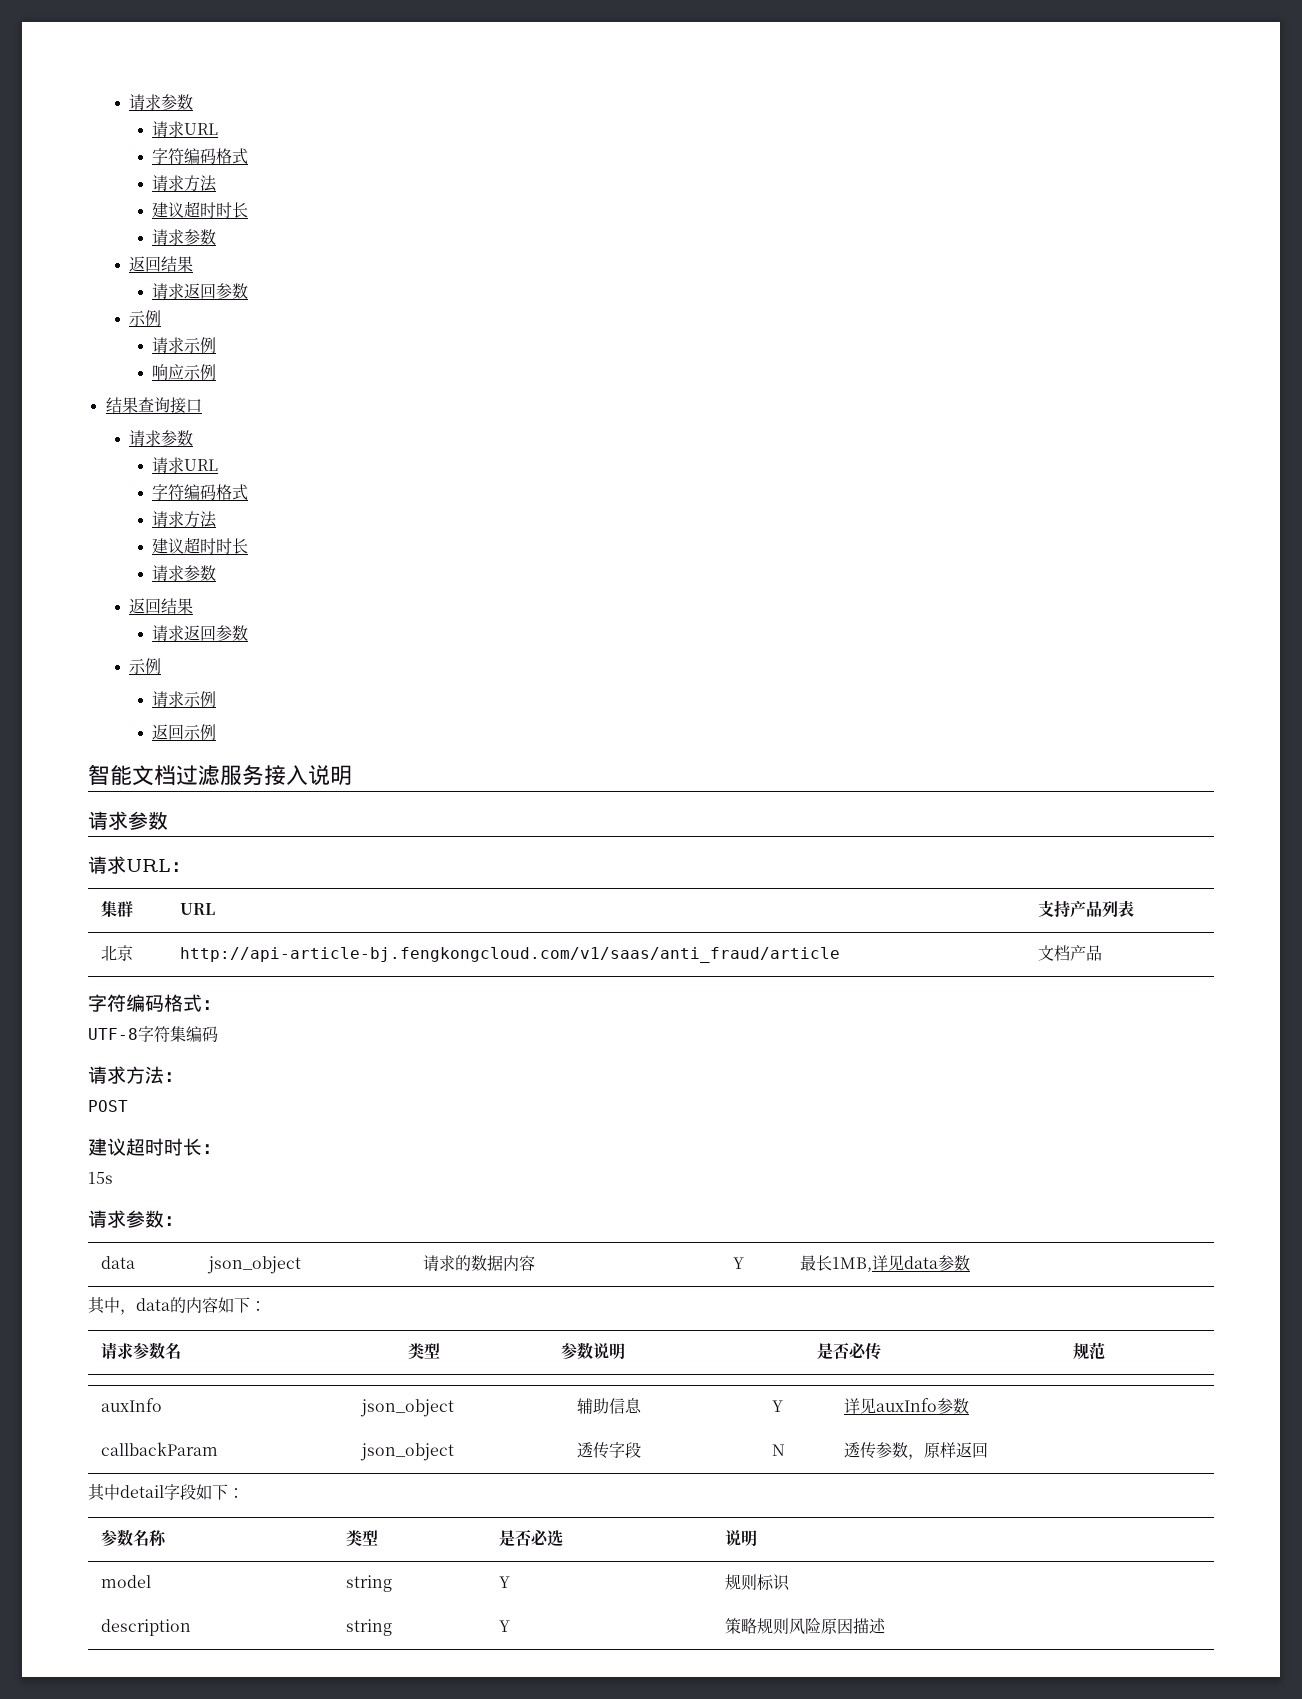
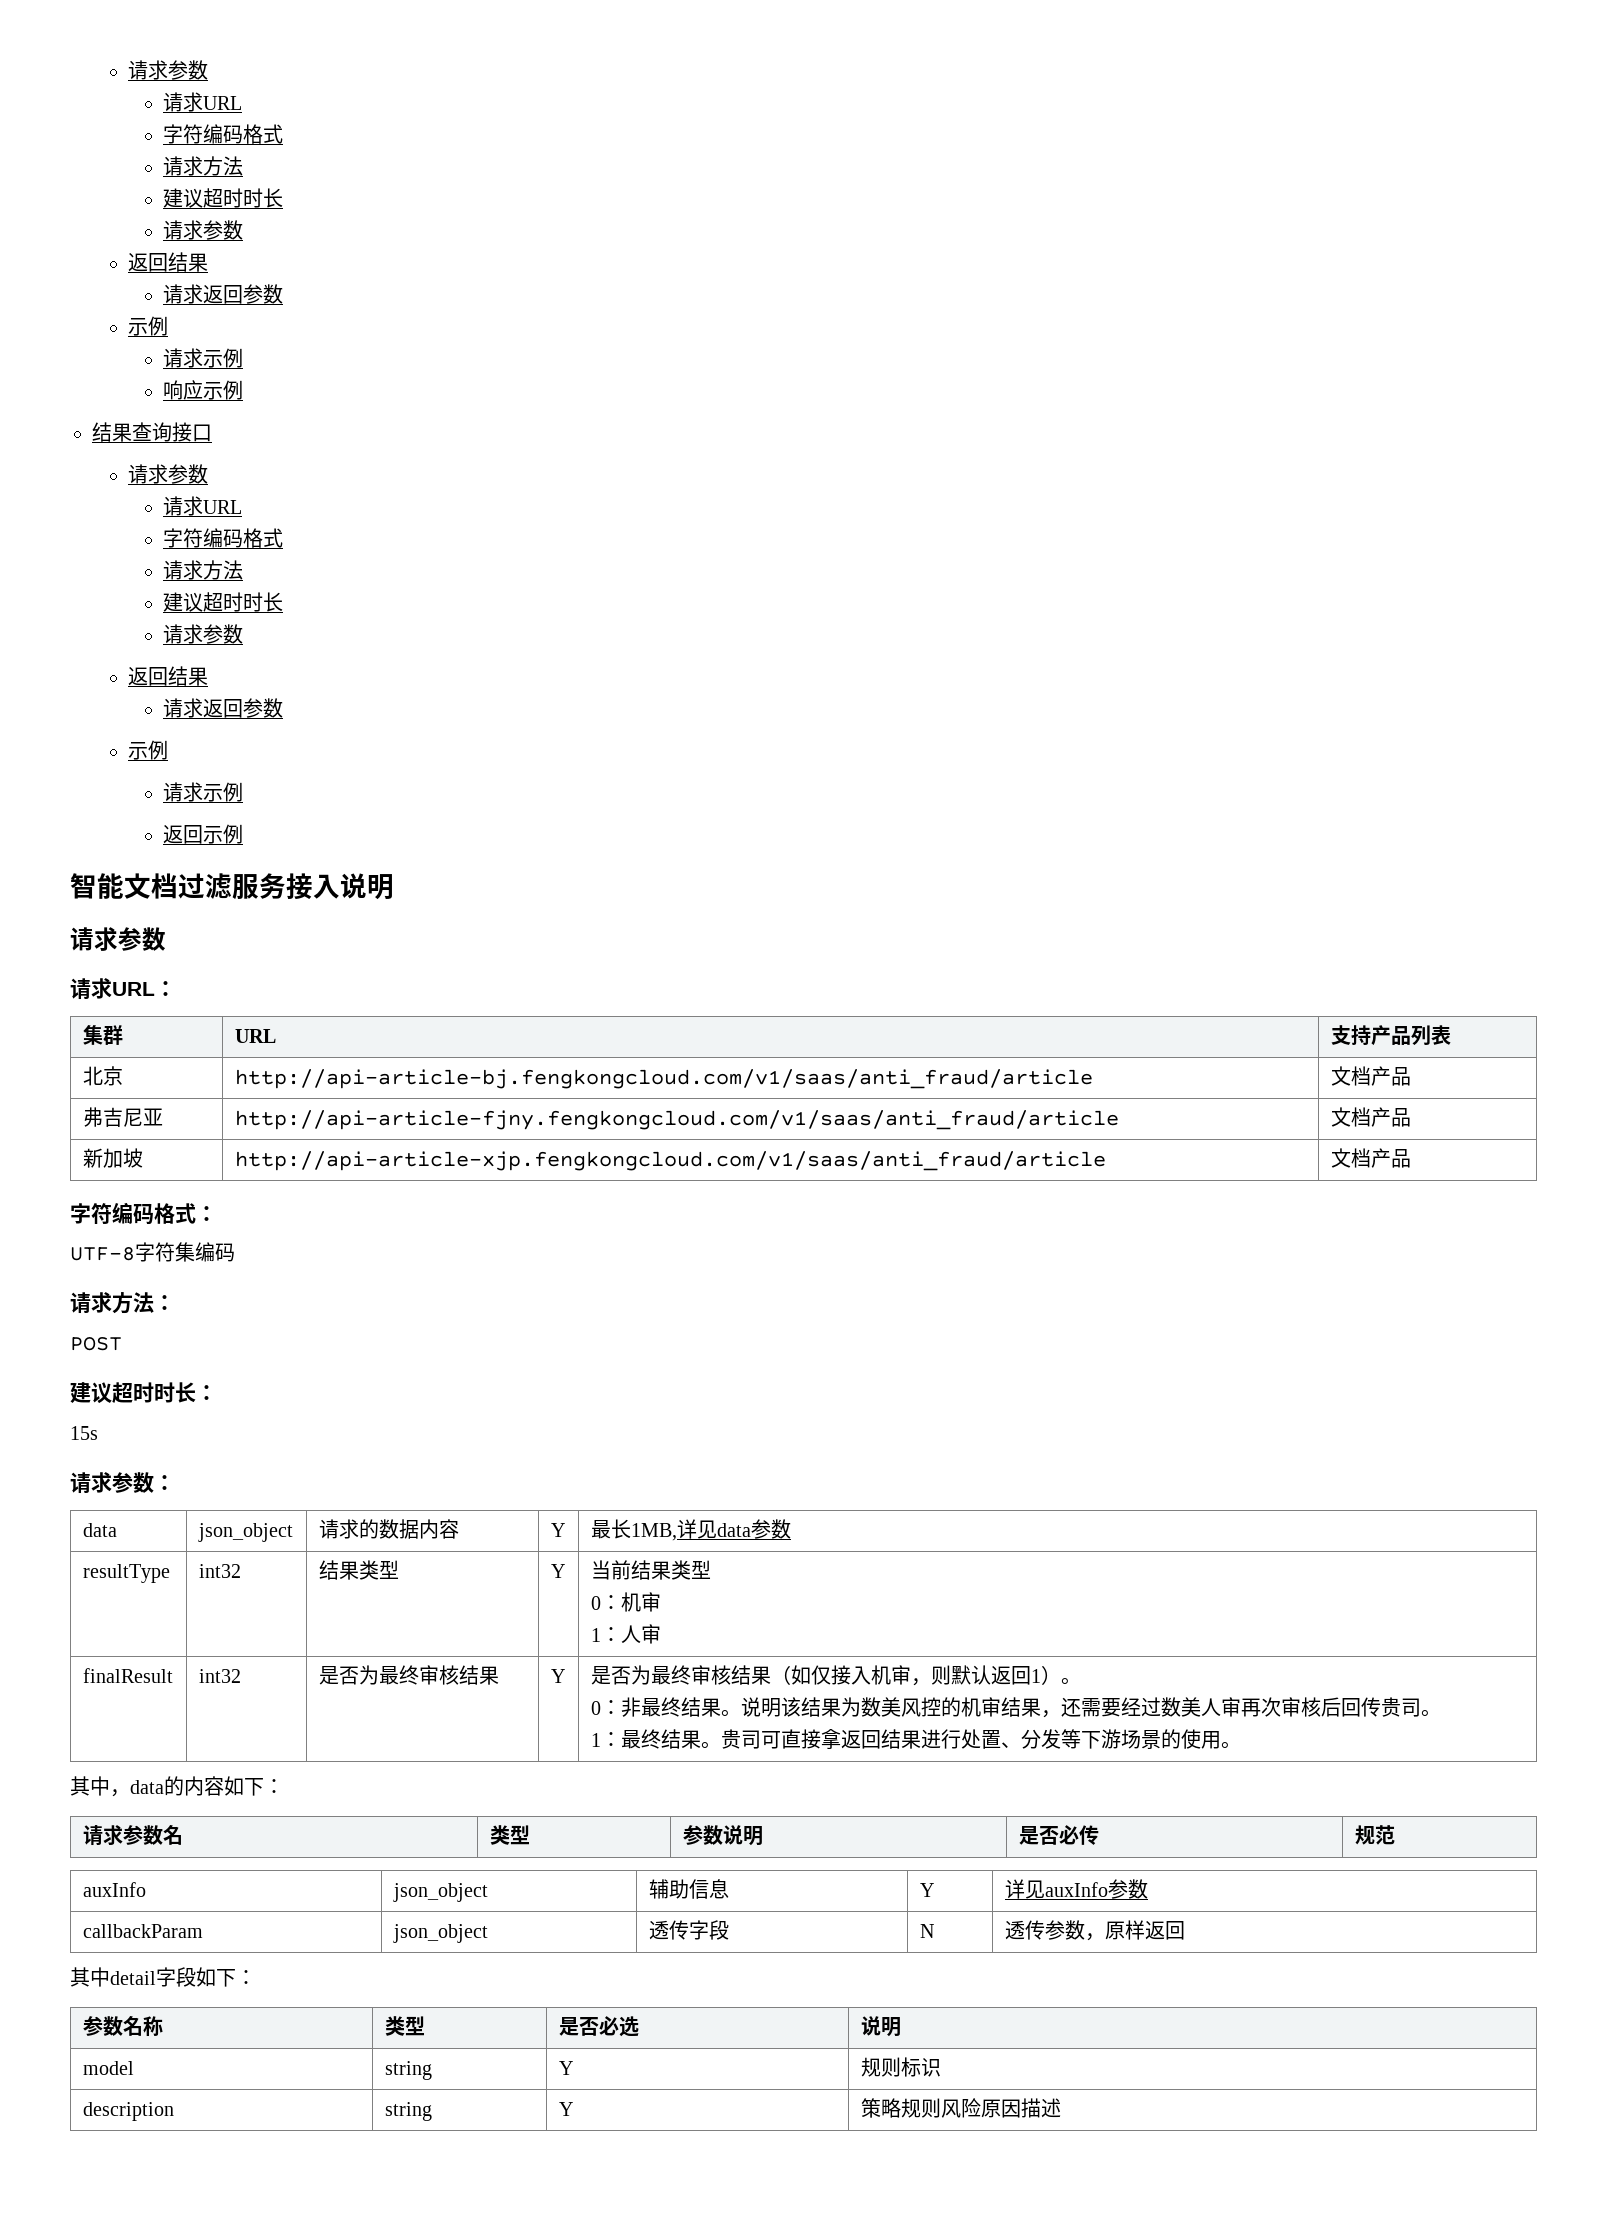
+ 弗吉尼亚 | http://api-article-fjny.fengkongcloud.com/v1/saas/anti_fraud/article | 文档产品
+ 新加坡 | http://api-article-xjp.fengkongcloud.com/v1/saas/anti_fraud/article | 文档产品
+ resultType | int32 | 结果类型 | Y | 当前结果类型
+ 0：机审
+ 1：人审
+ finalResult | int32 | 是否为最终审核结果 | Y | 是否为最终审核结果（如仅接入机审，则默认返回1）。
+ 0：非最终结果。说明该结果为数美风控的机审结果，还需要经过数美人审再次审核后回传贵司。
+ 1：最终结果。贵司可直接拿返回结果进行处置、分发等下游场景的使用。

